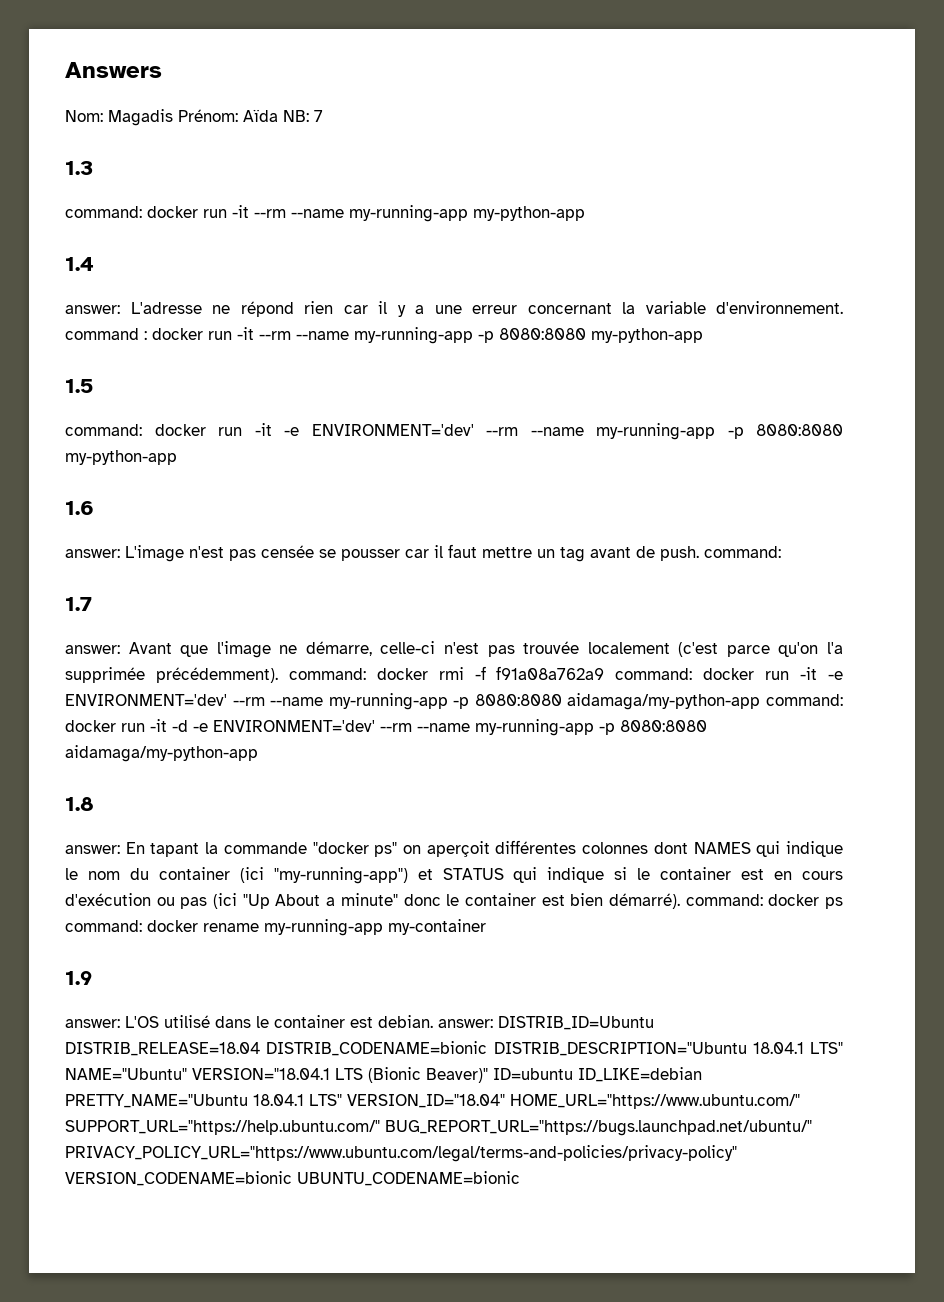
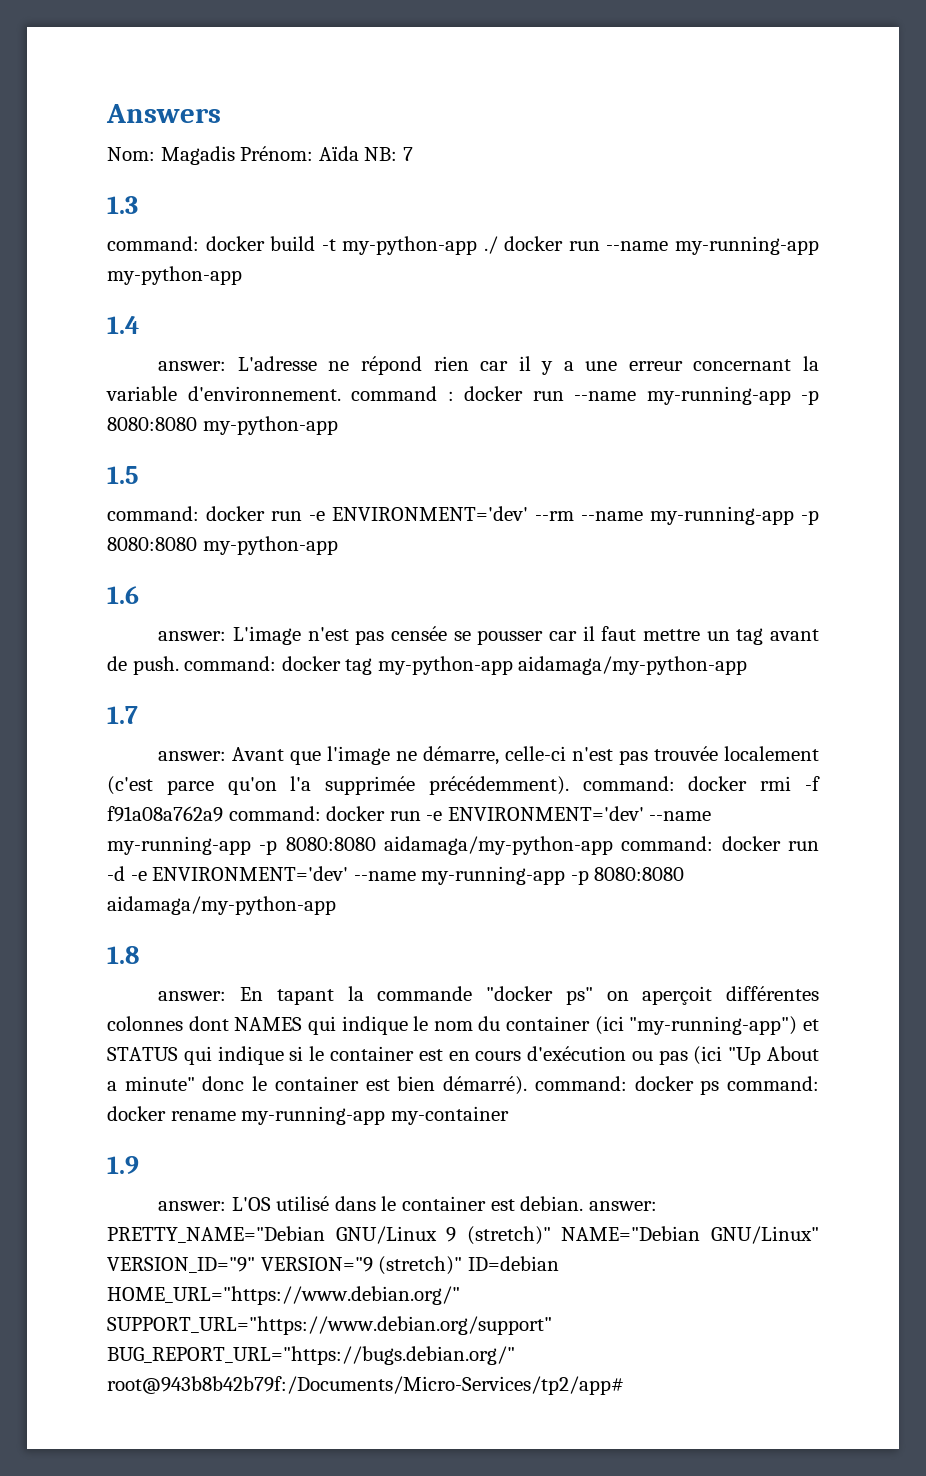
- command: docker run -it --rm --name my-running-app my-python-app
+ command: docker build -t my-python-app ./ docker run --name my-running-app my-python-app
- answer: L'adresse ne répond rien car il y a une erreur concernant la variable d'environnement. command : docker run -it --rm --name my-running-app -p 8080:8080 my-python-app
+ answer: L'adresse ne répond rien car il y a une erreur concernant la variable d'environnement. command : docker run --name my-running-app -p 8080:8080 my-python-app
- command: docker run -it -e ENVIRONMENT='dev' --rm --name my-running-app -p 8080:8080 my-python-app
+ command: docker run -e ENVIRONMENT='dev' --rm --name my-running-app -p 8080:8080 my-python-app
- answer: L'image n'est pas censée se pousser car il faut mettre un tag avant de push. command:
+ answer: L'image n'est pas censée se pousser car il faut mettre un tag avant de push. command: docker tag my-python-app aidamaga/my-python-app
- answer: Avant que l'image ne démarre, celle-ci n'est pas trouvée localement (c'est parce qu'on l'a supprimée précédemment). command: docker rmi -f f91a08a762a9 command: docker run -it -e ENVIRONMENT='dev' --rm --name my-running-app -p 8080:8080 aidamaga/my-python-app command: docker run -it -d -e ENVIRONMENT='dev' --rm --name my-running-app -p 8080:8080 aidamaga/my-python-app
+ answer: Avant que l'image ne démarre, celle-ci n'est pas trouvée localement (c'est parce qu'on l'a supprimée précédemment). command: docker rmi -f f91a08a762a9 command: docker run -e ENVIRONMENT='dev' --name my-running-app -p 8080:8080 aidamaga/my-python-app command: docker run -d -e ENVIRONMENT='dev' --name my-running-app -p 8080:8080 aidamaga/my-python-app
- answer: L'OS utilisé dans le container est debian. answer: DISTRIB_ID=Ubuntu DISTRIB_RELEASE=18.04 DISTRIB_CODENAME=bionic DISTRIB_DESCRIPTION="Ubuntu 18.04.1 LTS" NAME="Ubuntu" VERSION="18.04.1 LTS (Bionic Beaver)" ID=ubuntu ID_LIKE=debian PRETTY_NAME="Ubuntu 18.04.1 LTS" VERSION_ID="18.04" HOME_URL="https://www.ubuntu.com/" SUPPORT_URL="https://help.ubuntu.com/" BUG_REPORT_URL="https://bugs.launchpad.net/ubuntu/" PRIVACY_POLICY_URL="https://www.ubuntu.com/legal/terms-and-policies/privacy-policy" VERSION_CODENAME=bionic UBUNTU_CODENAME=bionic
+ answer: L'OS utilisé dans le container est debian. answer: PRETTY_NAME="Debian GNU/Linux 9 (stretch)" NAME="Debian GNU/Linux" VERSION_ID="9" VERSION="9 (stretch)" ID=debian HOME_URL="https://www.debian.org/" SUPPORT_URL="https://www.debian.org/support" BUG_REPORT_URL="https://bugs.debian.org/" root@943b8b42b79f:/Documents/Micro-Services/tp2/app#

